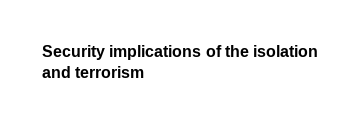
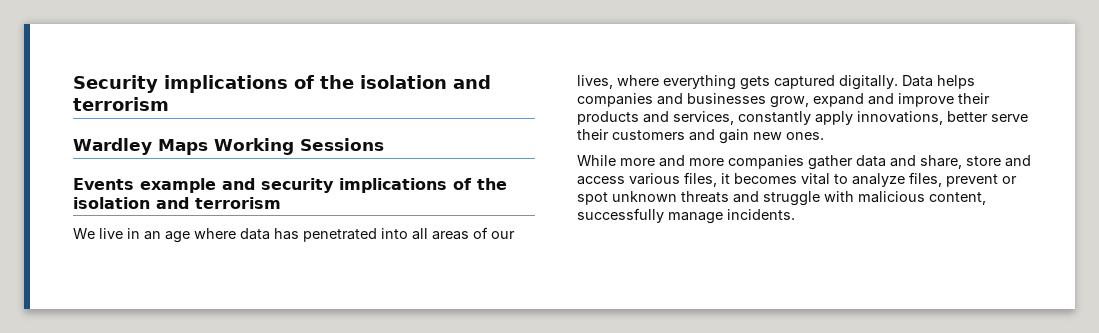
+ Wardley Maps Working Sessions
+ Events example and security implications of the isolation and terrorism
+ We live in an age where data has penetrated into all areas of our lives, where everything gets captured digitally. Data helps companies and businesses grow, expand and improve their products and services, constantly apply innovations, better serve their customers and gain new ones.
+ While more and more companies gather data and share, store and access various files, it becomes vital to analyze files, prevent or spot unknown threats and struggle with malicious content, successfully manage incidents.

